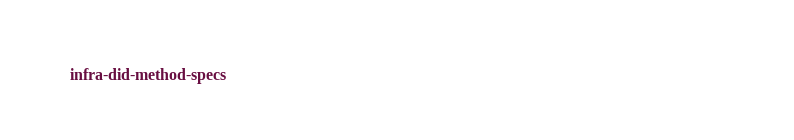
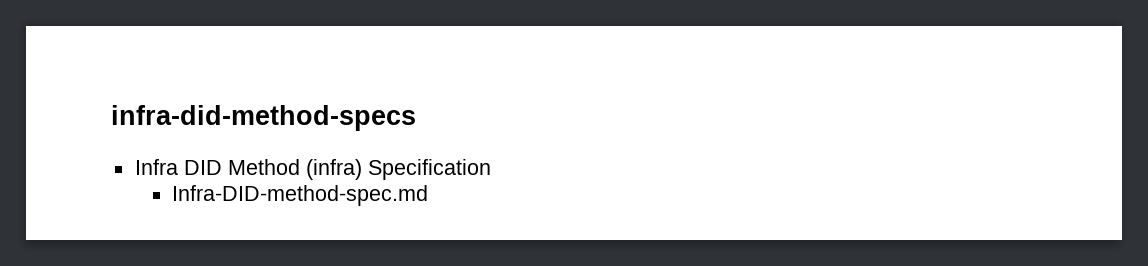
+ Infra DID Method (infra) Specification
+ Infra-DID-method-spec.md

